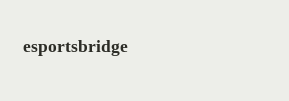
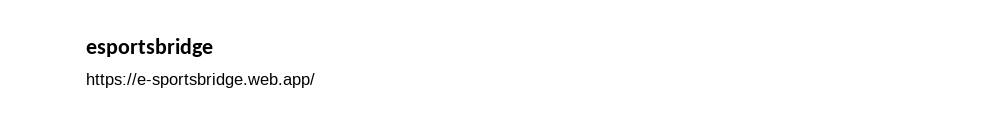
+ https://e-sportsbridge.web.app/

